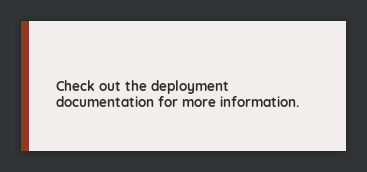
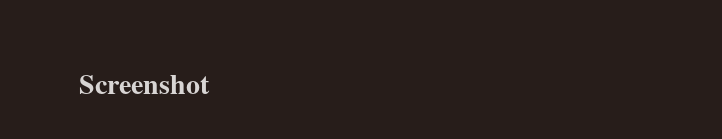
- Check out the deployment documentation for more information.
+ Screenshot

